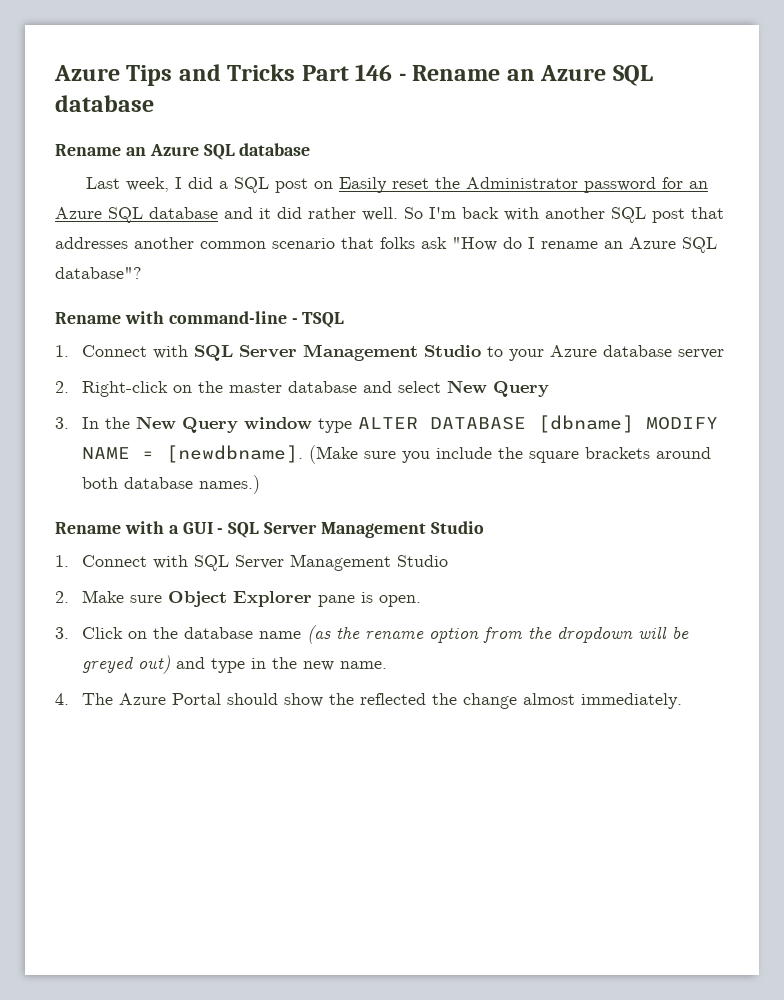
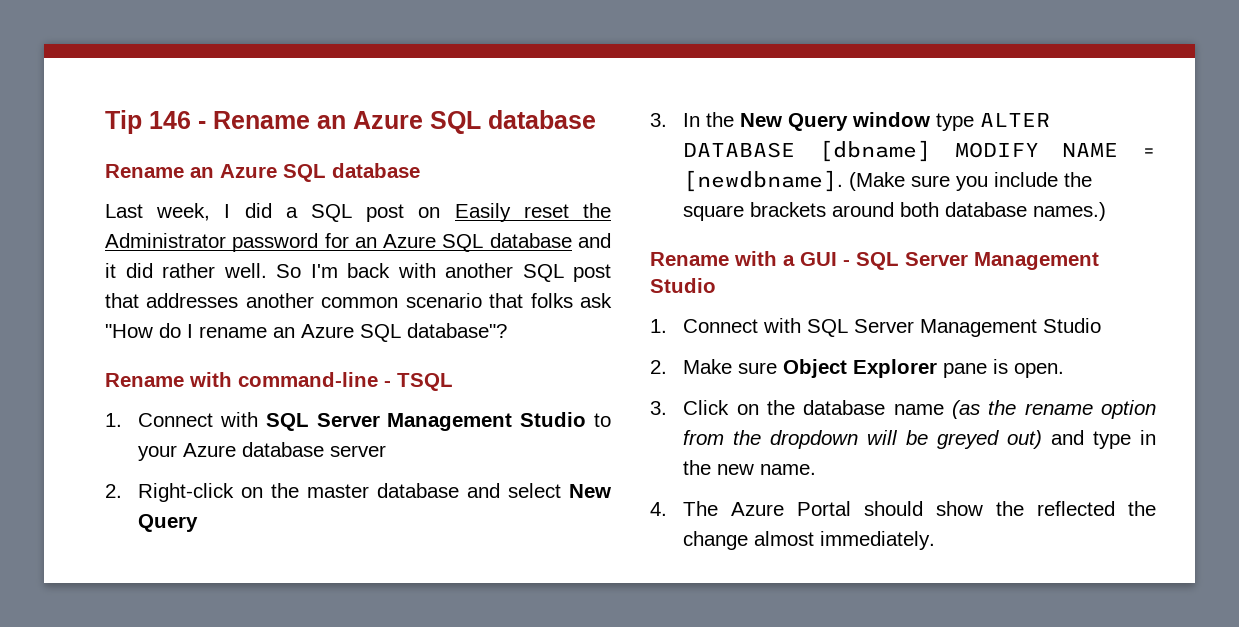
- Azure Tips and Tricks Part 146 - Rename an Azure SQL database
+ Tip 146 - Rename an Azure SQL database

